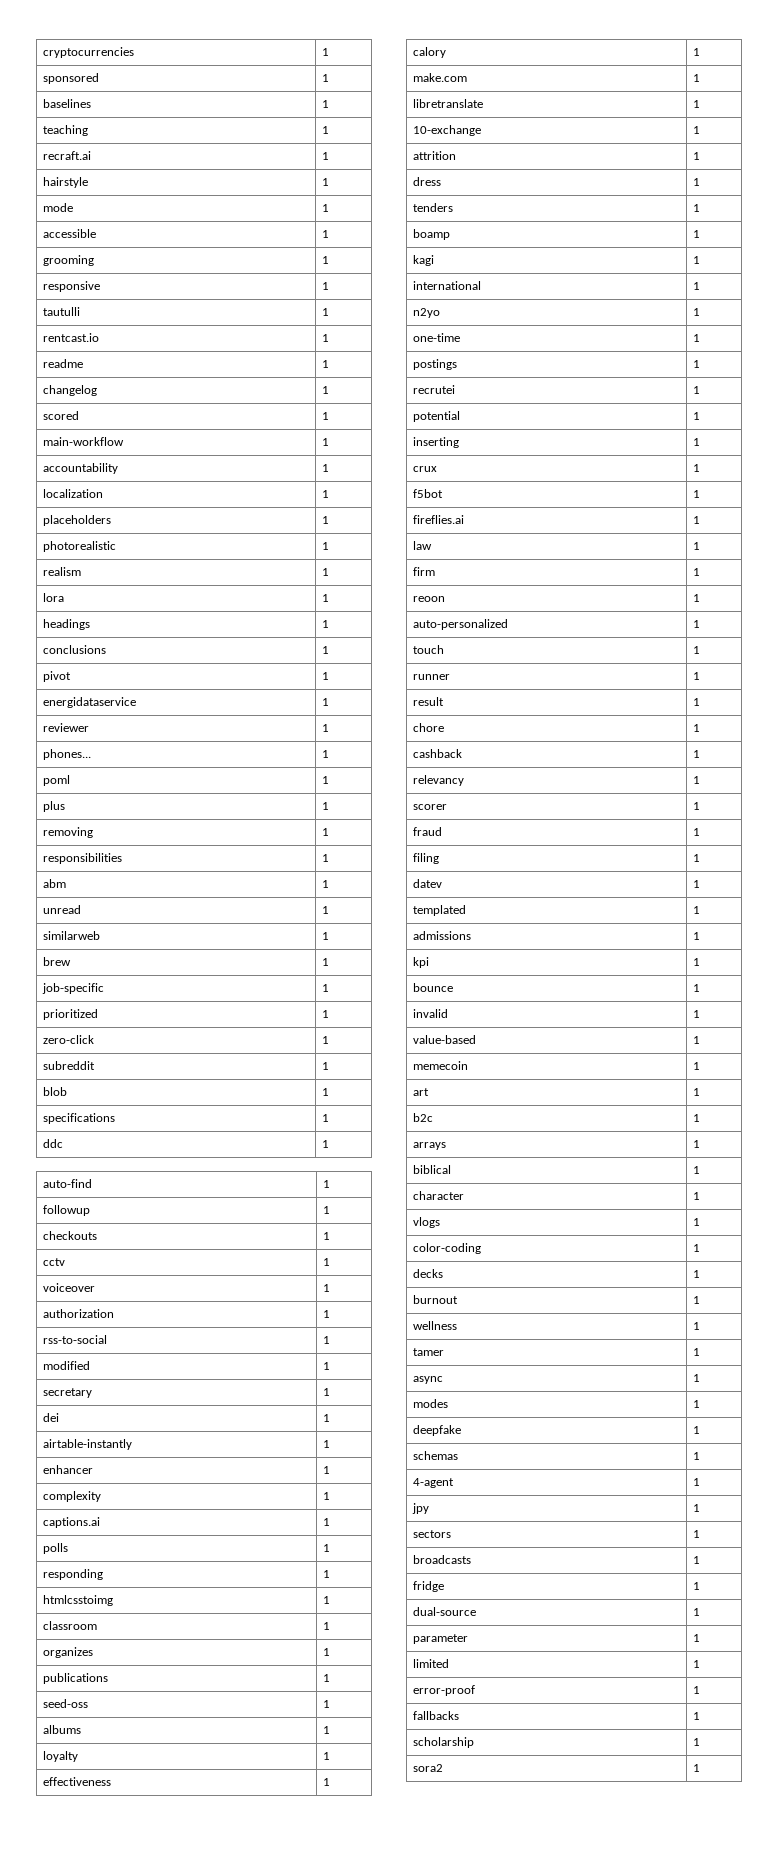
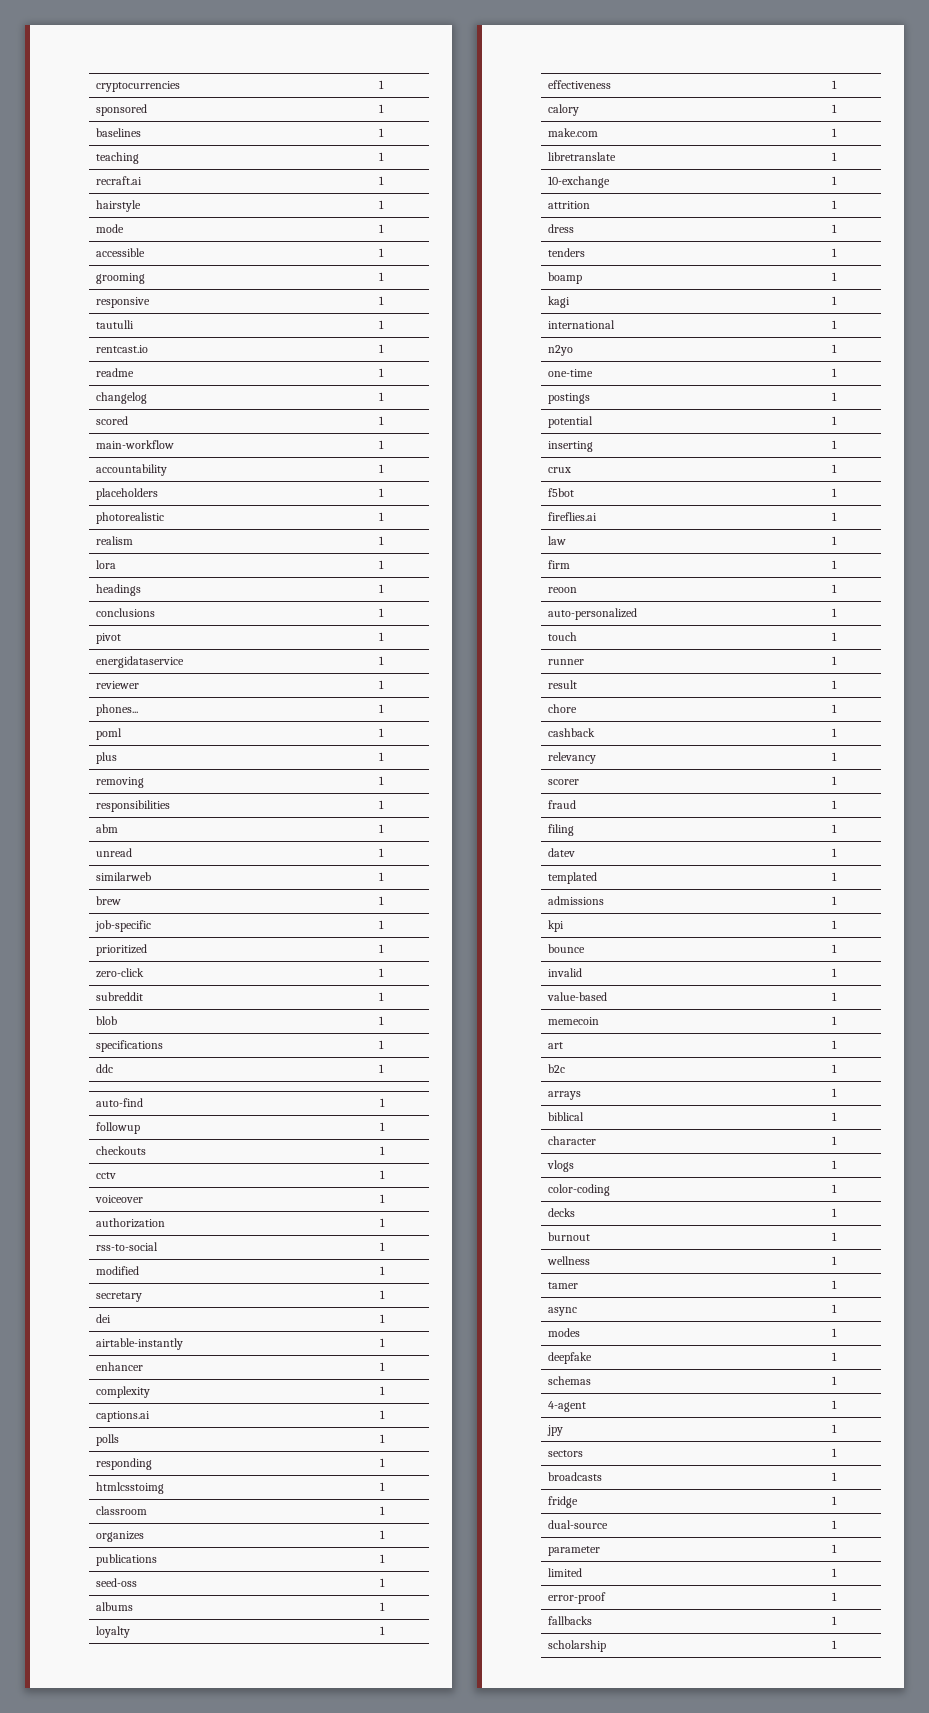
- localization | 1
- recrutei | 1
- sora2 | 1

